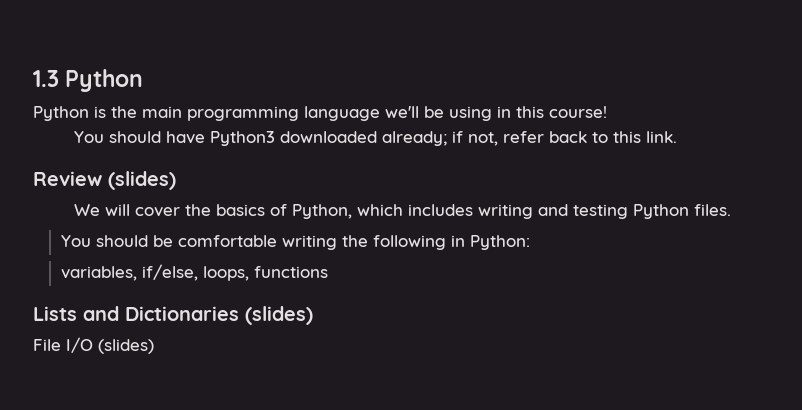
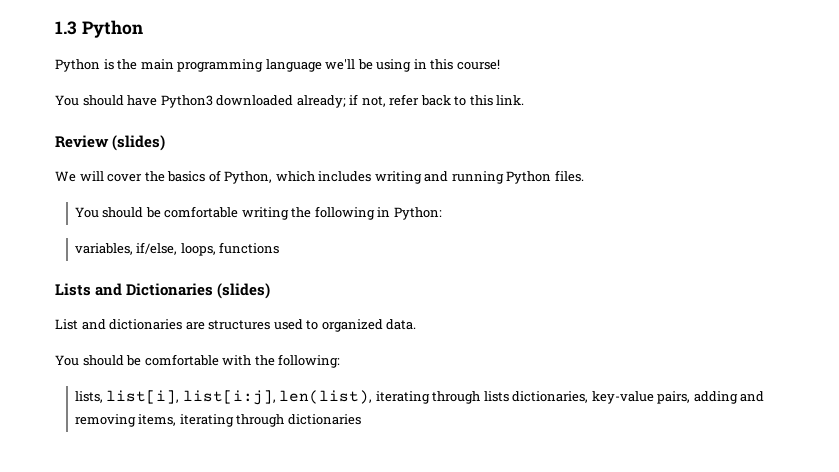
- We will cover the basics of Python, which includes writing and testing Python files.
+ We will cover the basics of Python, which includes writing and running Python files.
- File I/O (slides)
+ List and dictionaries are structures used to organized data.
+ You should be comfortable with the following:
+ lists, list[i], list[i:j], len(list), iterating through lists dictionaries, key-value pairs, adding and removing items, iterating through dictionaries

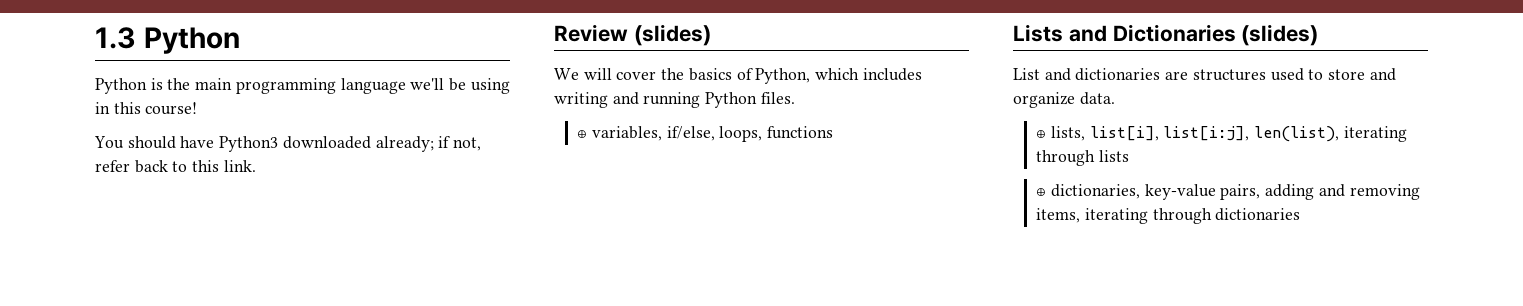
- You should be comfortable writing the following in Python:
- variables, if/else, loops, functions
+ ⊕ variables, if/else, loops, functions
- List and dictionaries are structures used to organized data.
- You should be comfortable with the following:
- lists, list[i], list[i:j], len(list), iterating through lists dictionaries, key-value pairs, adding and removing items, iterating through dictionaries
+ List and dictionaries are structures used to store and organize data.
+ ⊕ lists, list[i], list[i:j], len(list), iterating through lists
+ ⊕ dictionaries, key-value pairs, adding and removing items, iterating through dictionaries

